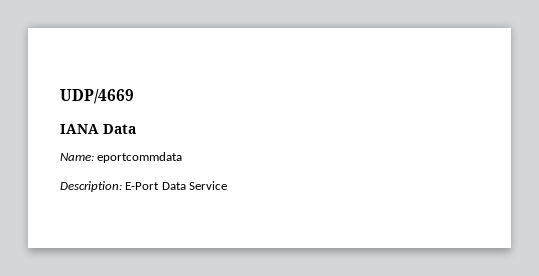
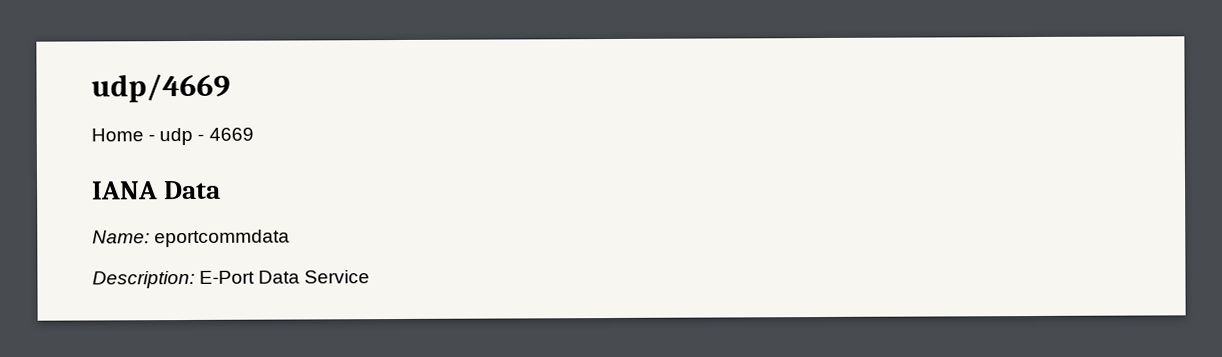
- UDP/4669
+ udp/4669
+ Home - udp - 4669

